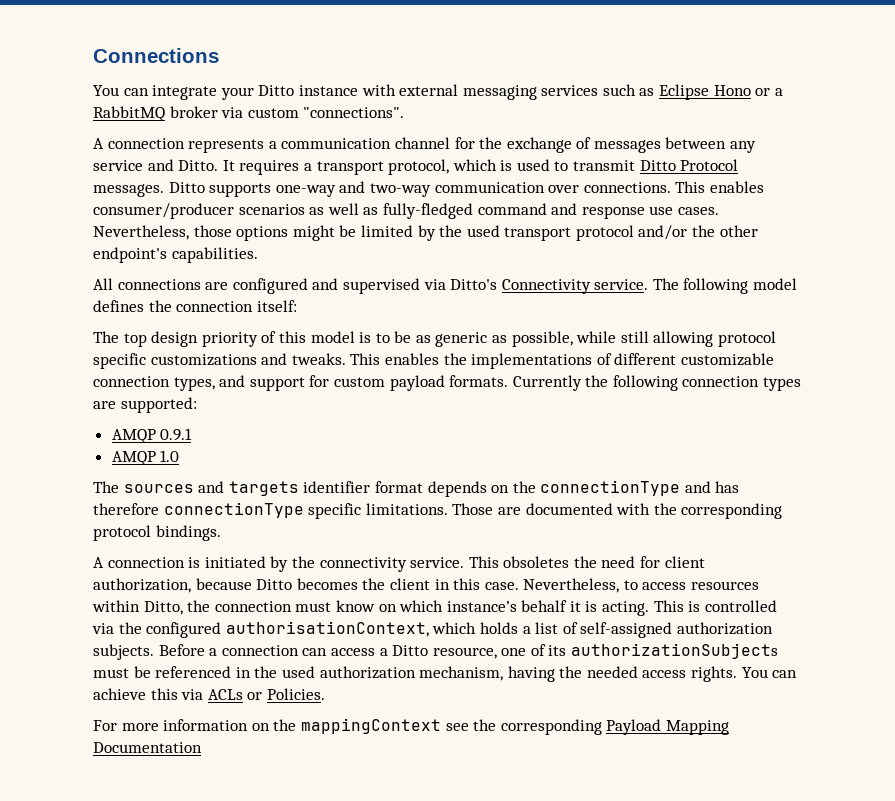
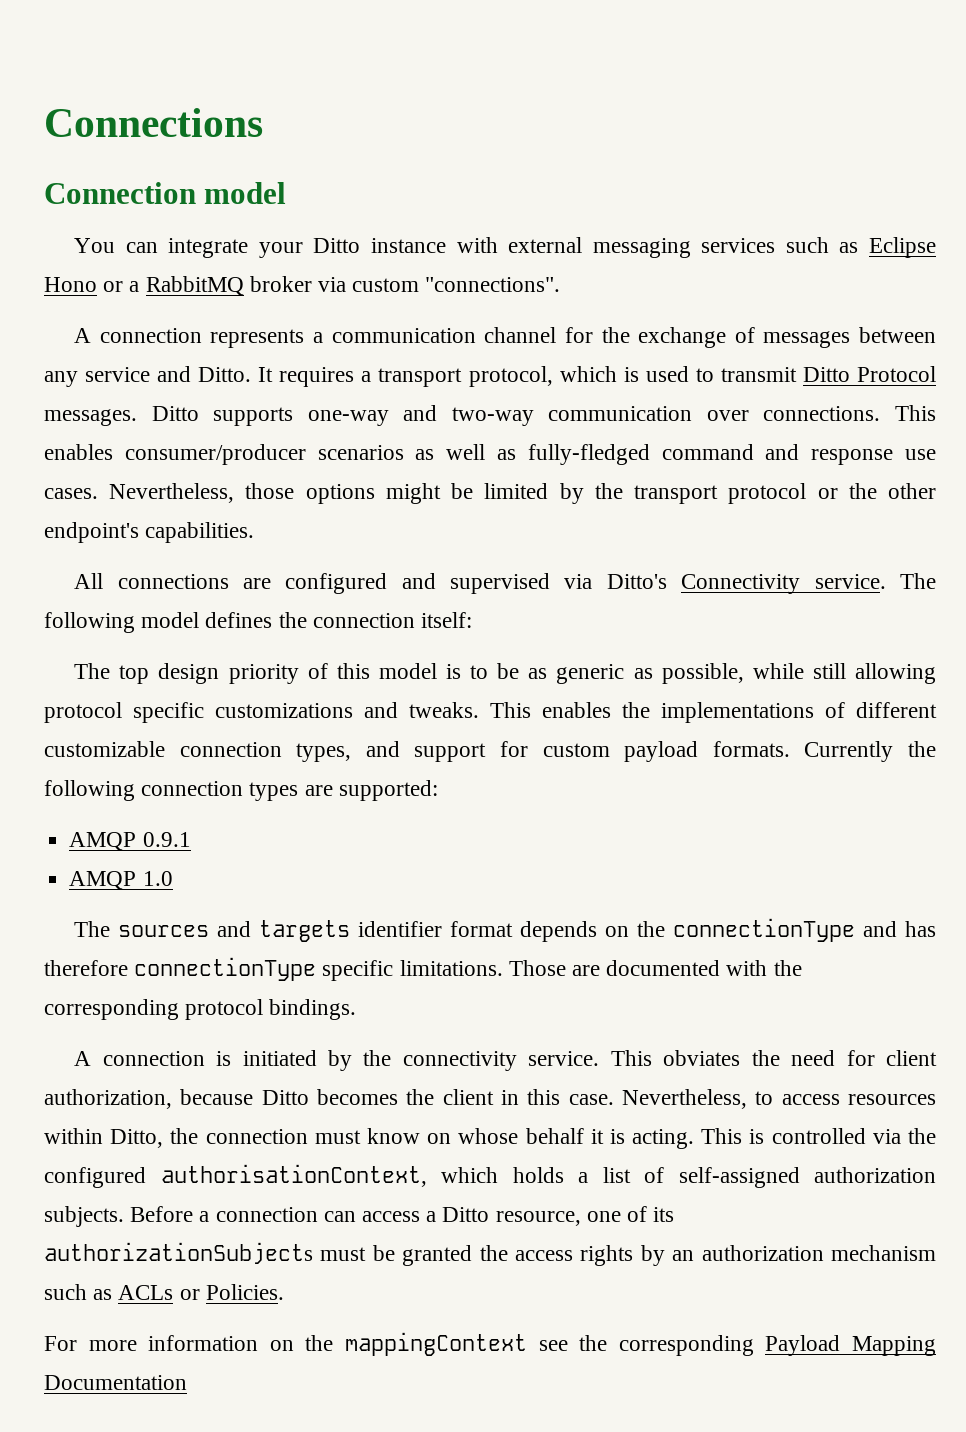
+ Connection model
- Nevertheless, those options might be limited by the used transport protocol and/or the other endpoint's capabilities.
+ Nevertheless, those options might be limited by the transport protocol or the other endpoint's capabilities.
- This obsoletes the need for client authorization, because Ditto becomes the client in this case.
+ This obviates the need for client authorization, because Ditto becomes the client in this case.
- Nevertheless, to access resources within Ditto, the connection must know on which instance’s behalf it is acting.
+ Nevertheless, to access resources within Ditto, the connection must know on whose behalf it is acting.
- Before a connection can access a Ditto resource, one of its authorizationSubjects must be referenced in the used authorization mechanism, having the needed access rights. You can achieve this via ACLs or Policies.
+ Before a connection can access a Ditto resource, one of its authorizationSubjects must be granted the access rights by an authorization mechanism such as ACLs or Policies.

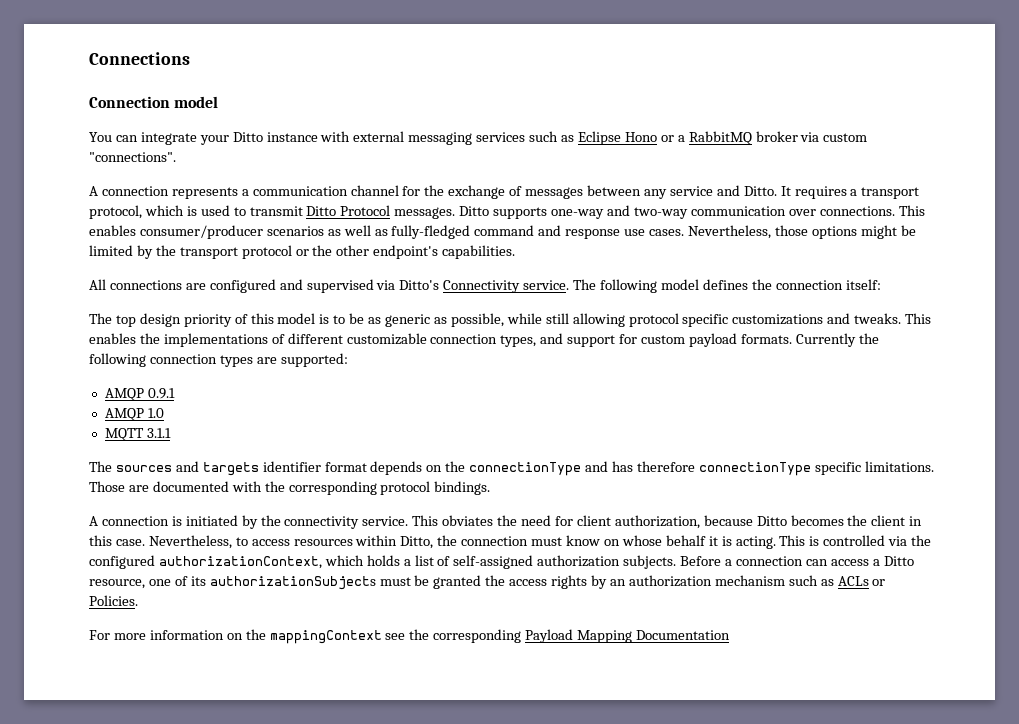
+ MQTT 3.1.1
- This is controlled via the configured authorisationContext, which holds a list of self-assigned authorization subjects.
+ This is controlled via the configured authorizationContext, which holds a list of self-assigned authorization subjects.

